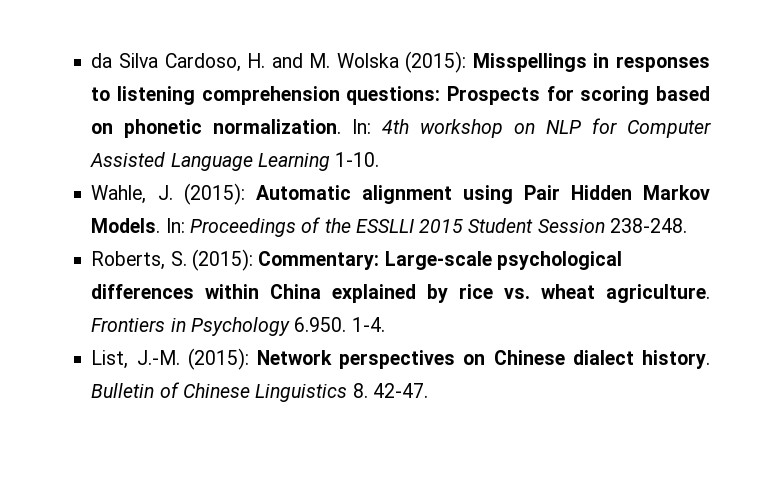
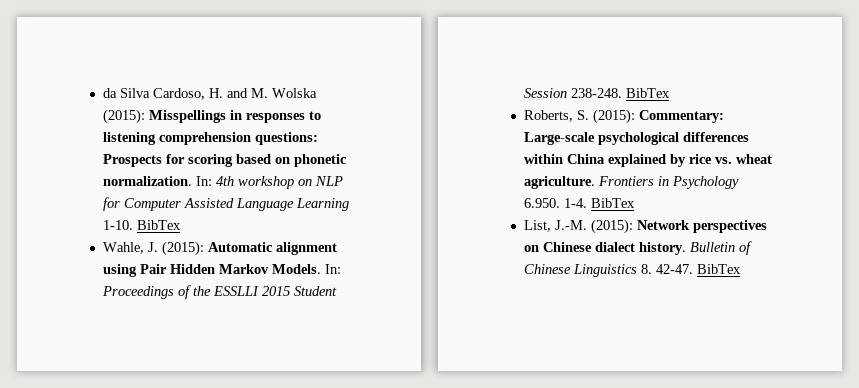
- In: 4th workshop on NLP for Computer Assisted Language Learning 1-10.
+ In: 4th workshop on NLP for Computer Assisted Language Learning 1-10. BibTex
- In: Proceedings of the ESSLLI 2015 Student Session 238-248.
+ In: Proceedings of the ESSLLI 2015 Student Session 238-248. BibTex
- Frontiers in Psychology 6.950. 1-4.
+ Frontiers in Psychology 6.950. 1-4. BibTex
- Bulletin of Chinese Linguistics 8. 42-47.
+ Bulletin of Chinese Linguistics 8. 42-47. BibTex

